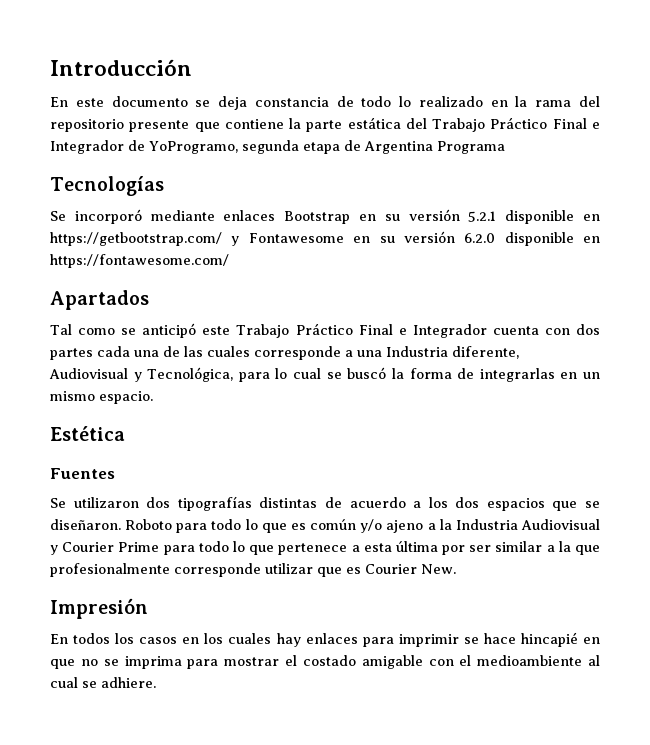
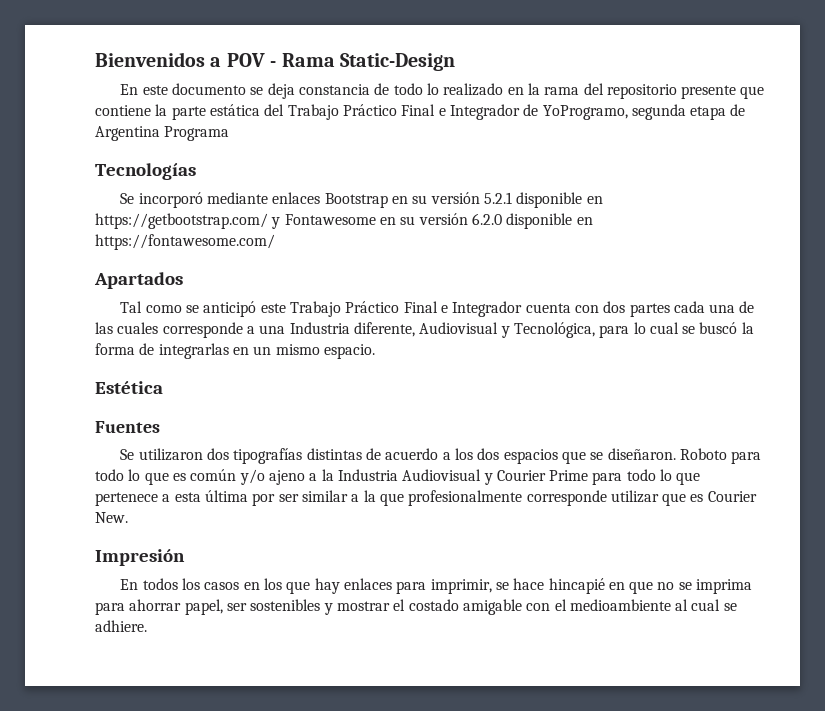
- Introducción
+ Bienvenidos a POV - Rama Static-Design
- En todos los casos en los cuales hay enlaces para imprimir se hace hincapié en que no se imprima para mostrar el costado amigable con el medioambiente al cual se adhiere.
+ En todos los casos en los que hay enlaces para imprimir, se hace hincapié en que no se imprima para ahorrar papel, ser sostenibles y mostrar el costado amigable con el medioambiente al cual se adhiere.

